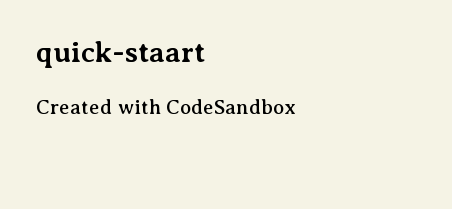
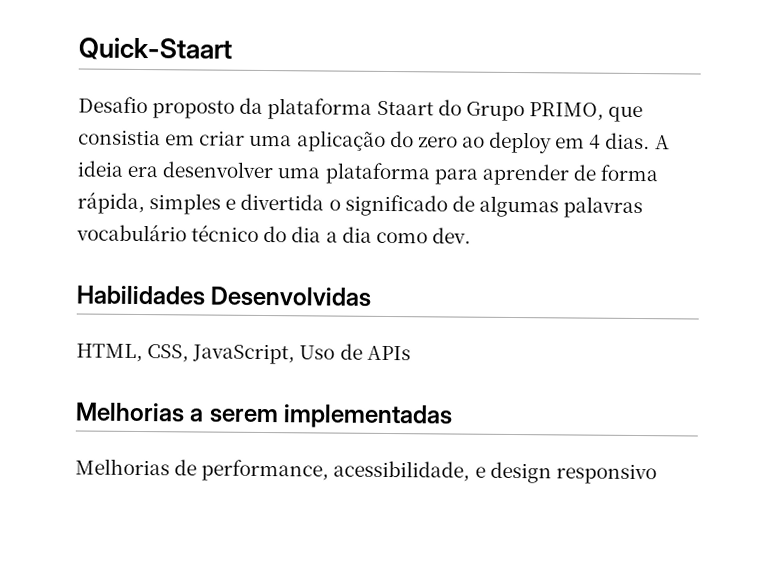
- quick-staart
- Created with CodeSandbox
+ Quick-Staart
+ Desafio proposto da plataforma Staart do Grupo PRIMO, que consistia em criar uma aplicação do zero ao deploy em 4 dias. A ideia era desenvolver uma plataforma para aprender de forma rápida, simples e divertida o significado de algumas palavras vocabulário técnico do dia a dia como dev.
+ Habilidades Desenvolvidas
+ HTML, CSS, JavaScript, Uso de APIs
+ Melhorias a serem implementadas
+ Melhorias de performance, acessibilidade, e design responsivo

